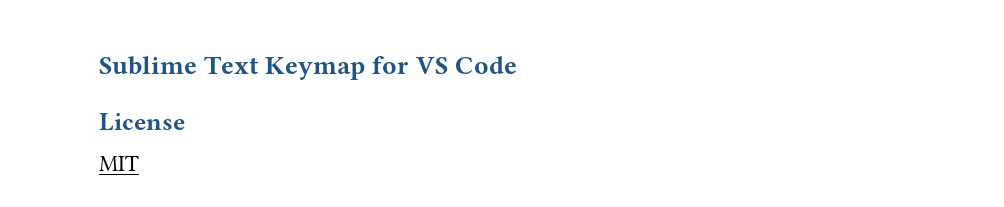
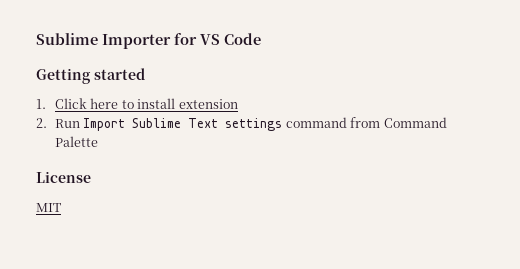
- Sublime Text Keymap for VS Code
+ Sublime Importer for VS Code
+ Getting started
+ 1. Click here to install extension
+ 2. Run Import Sublime Text settings command from Command Palette

